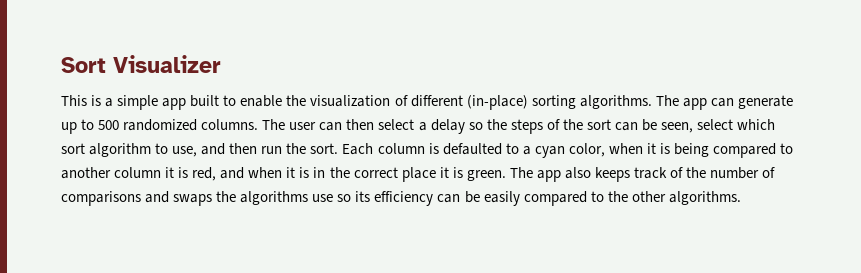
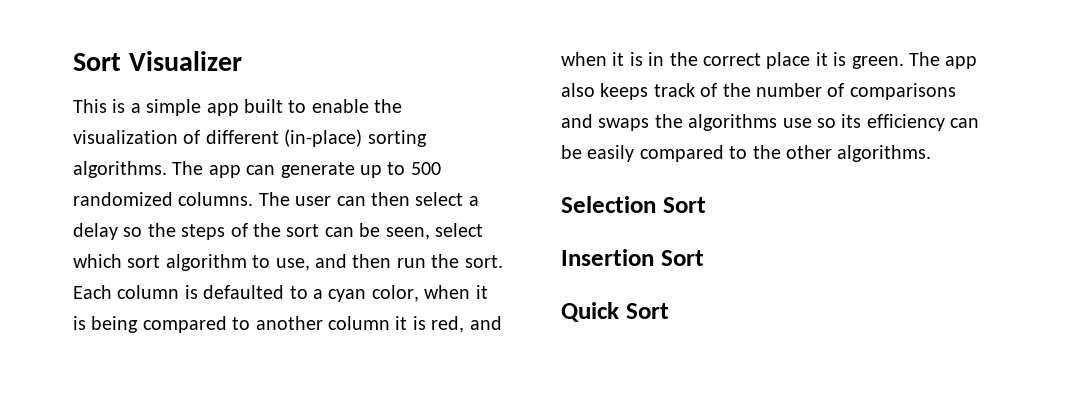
+ Selection Sort
+ Insertion Sort
+ Quick Sort

